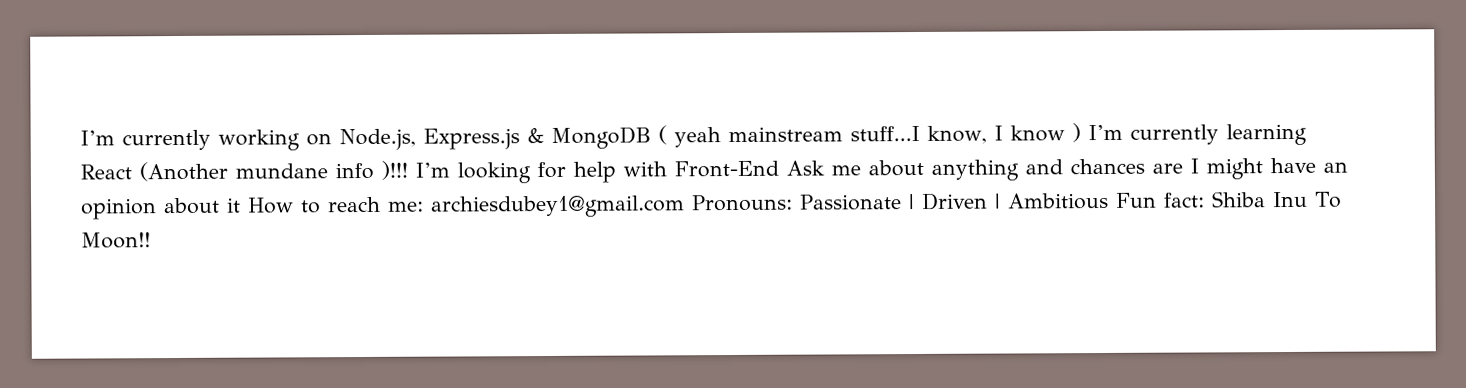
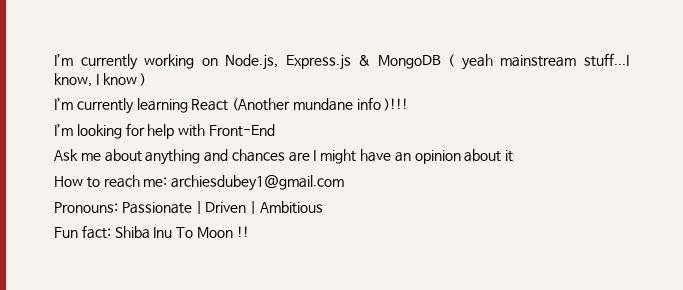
- I’m currently working on Node.js, Express.js & MongoDB ( yeah mainstream stuff...I know, I know ) I’m currently learning React (Another mundane info )!!! I’m looking for help with Front-End Ask me about anything and chances are I might have an opinion about it How to reach me: archiesdubey1@gmail.com Pronouns: Passionate | Driven | Ambitious Fun fact: Shiba Inu To Moon!!
+ I’m currently working on Node.js, Express.js & MongoDB ( yeah mainstream stuff...I know, I know )
+ I’m currently learning React (Another mundane info )!!!
+ I’m looking for help with Front-End
+ Ask me about anything and chances are I might have an opinion about it
+ How to reach me: archiesdubey1@gmail.com
+ Pronouns: Passionate | Driven | Ambitious
+ Fun fact: Shiba Inu To Moon !!

